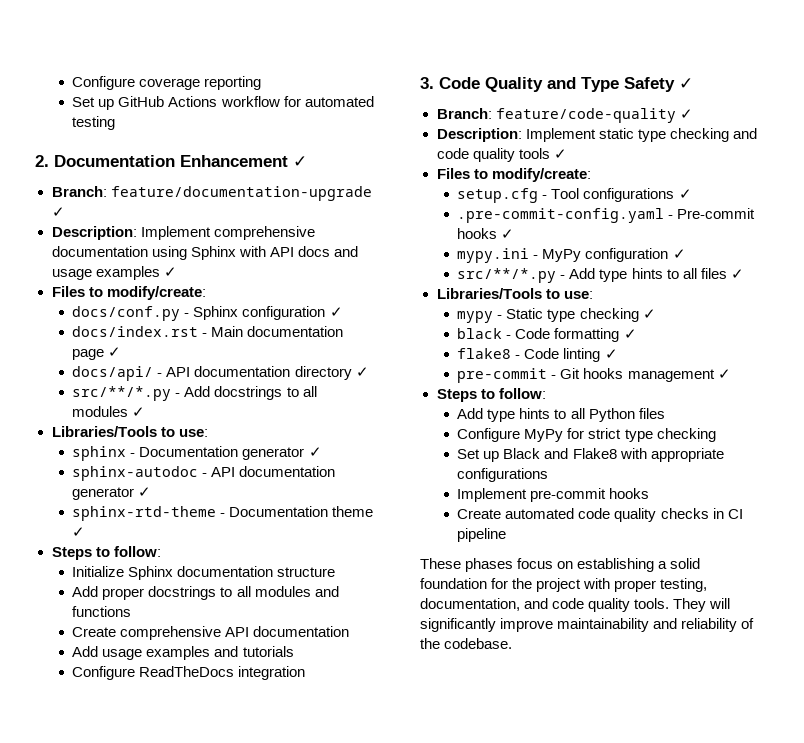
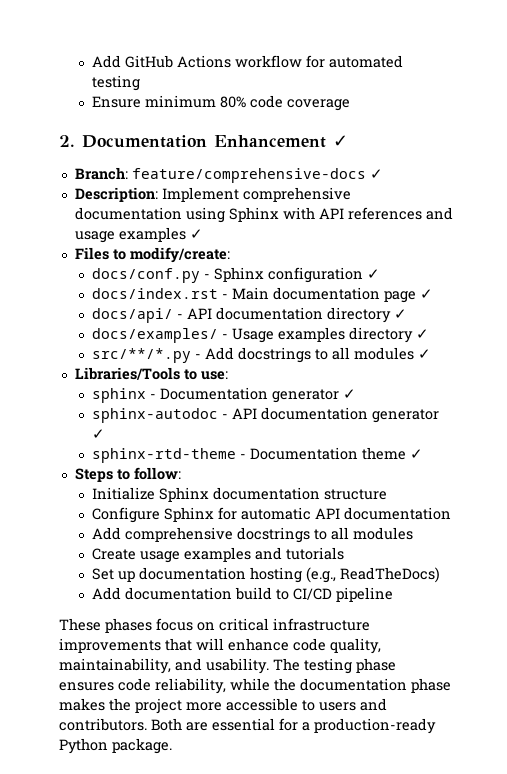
- Configure coverage reporting
- Set up GitHub Actions workflow for automated testing
+ Add GitHub Actions workflow for automated testing
+ Ensure minimum 80% code coverage
- Branch: feature/documentation-upgrade ✓
+ Branch: feature/comprehensive-docs ✓
- Description: Implement comprehensive documentation using Sphinx with API docs and usage examples ✓
+ Description: Implement comprehensive documentation using Sphinx with API references and usage examples ✓
+ docs/examples/ - Usage examples directory ✓
- Add proper docstrings to all modules and functions
- Create comprehensive API documentation
- Add usage examples and tutorials
+ Configure Sphinx for automatic API documentation
+ Add comprehensive docstrings to all modules
+ Create usage examples and tutorials
- Configure ReadTheDocs integration
- 3. Code Quality and Type Safety ✓
- Branch: feature/code-quality ✓
- Description: Implement static type checking and code quality tools ✓
- Files to modify/create:
- setup.cfg - Tool configurations ✓
- .pre-commit-config.yaml - Pre-commit hooks ✓
- mypy.ini - MyPy configuration ✓
- src/**/*.py - Add type hints to all files ✓
- Libraries/Tools to use:
- mypy - Static type checking ✓
- black - Code formatting ✓
- flake8 - Code linting ✓
- pre-commit - Git hooks management ✓
- Steps to follow:
- Add type hints to all Python files
- Configure MyPy for strict type checking
- Set up Black and Flake8 with appropriate configurations
- Implement pre-commit hooks
- Create automated code quality checks in CI pipeline
+ Set up documentation hosting (e.g., ReadTheDocs)
+ Add documentation build to CI/CD pipeline
- These phases focus on establishing a solid foundation for the project with proper testing, documentation, and code quality tools. They will significantly improve maintainability and reliability of the codebase.
+ These phases focus on critical infrastructure improvements that will enhance code quality, maintainability, and usability. The testing phase ensures code reliability, while the documentation phase makes the project more accessible to users and contributors. Both are essential for a production-ready Python package.

